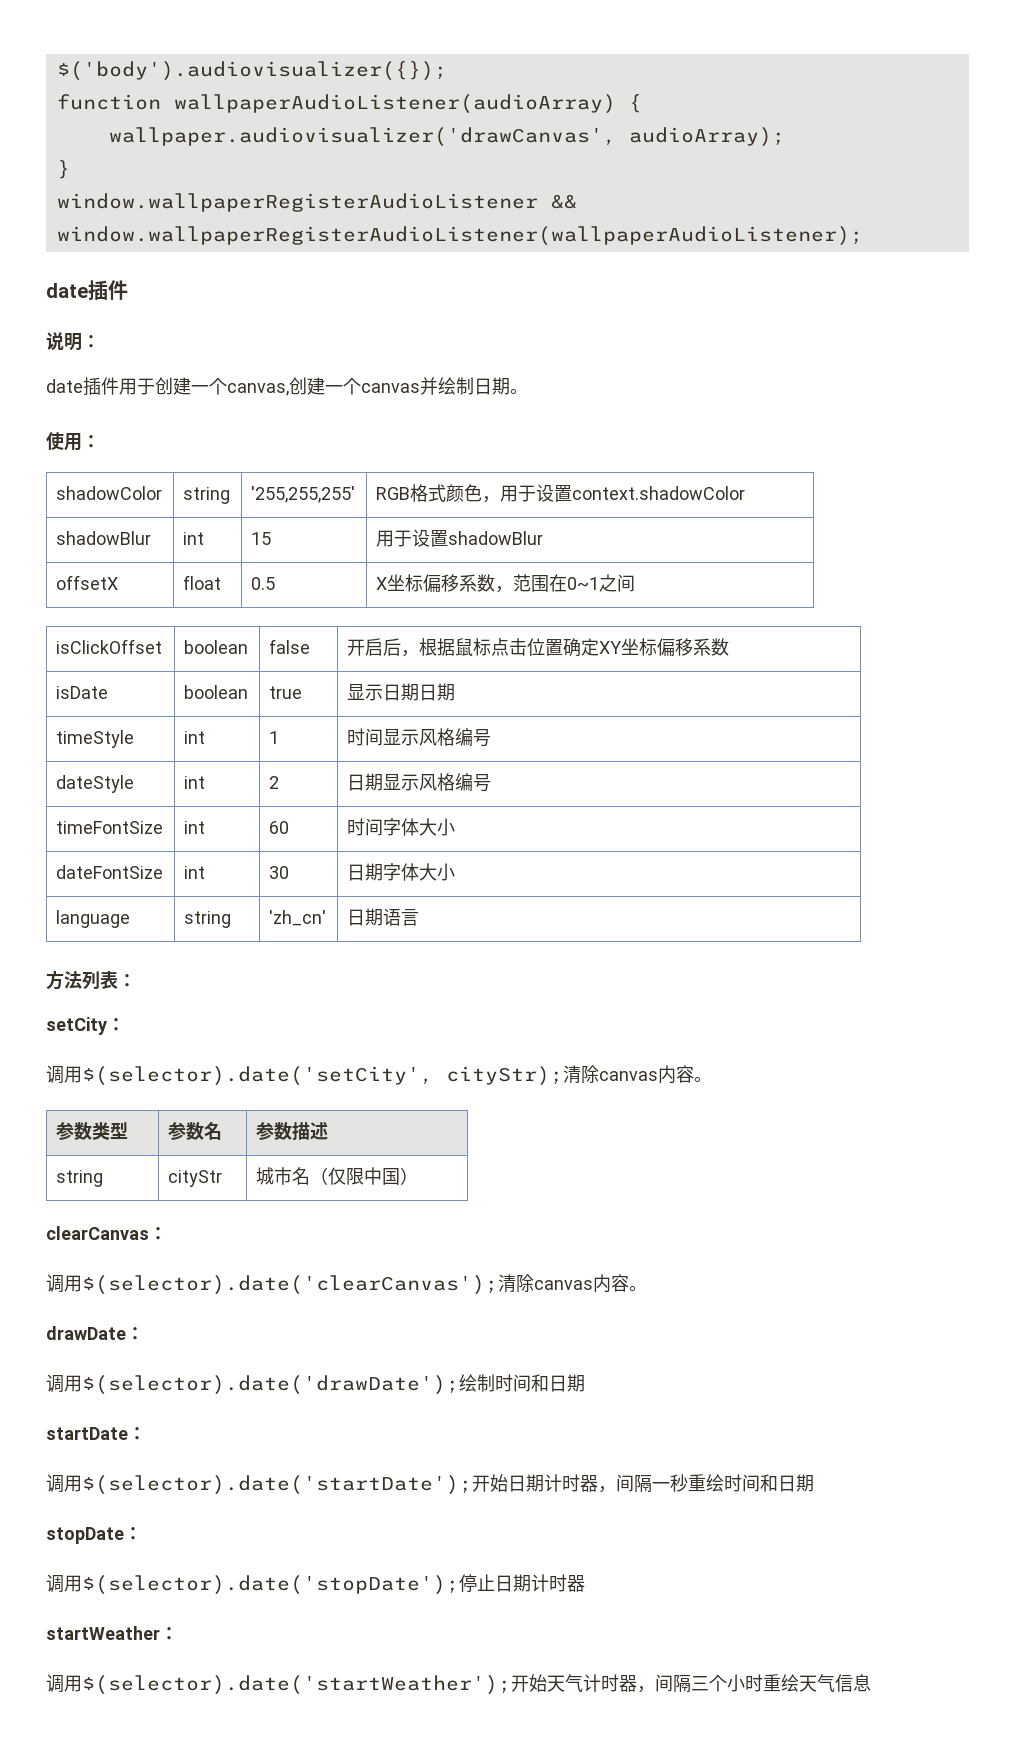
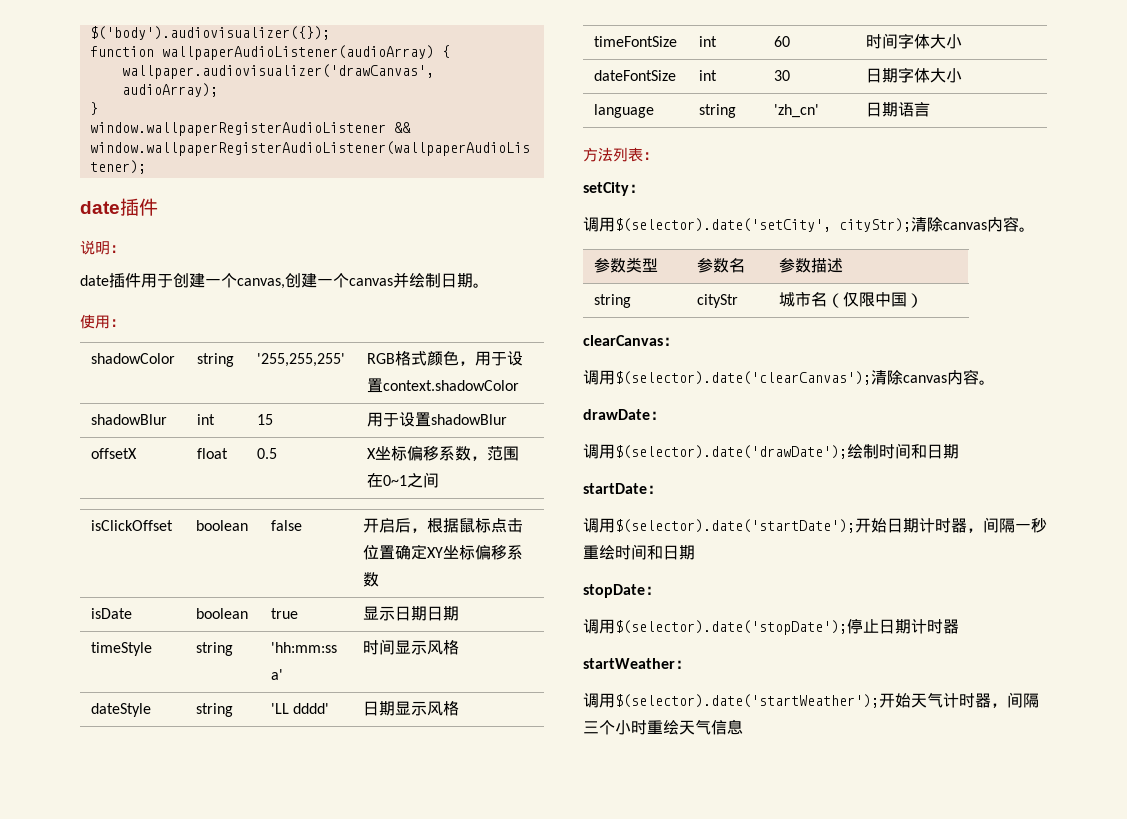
- timeStyle | int | 1 | 时间显示风格编号
+ timeStyle | string | 'hh:mm:ss a' | 时间显示风格
- dateStyle | int | 2 | 日期显示风格编号
+ dateStyle | string | 'LL dddd' | 日期显示风格

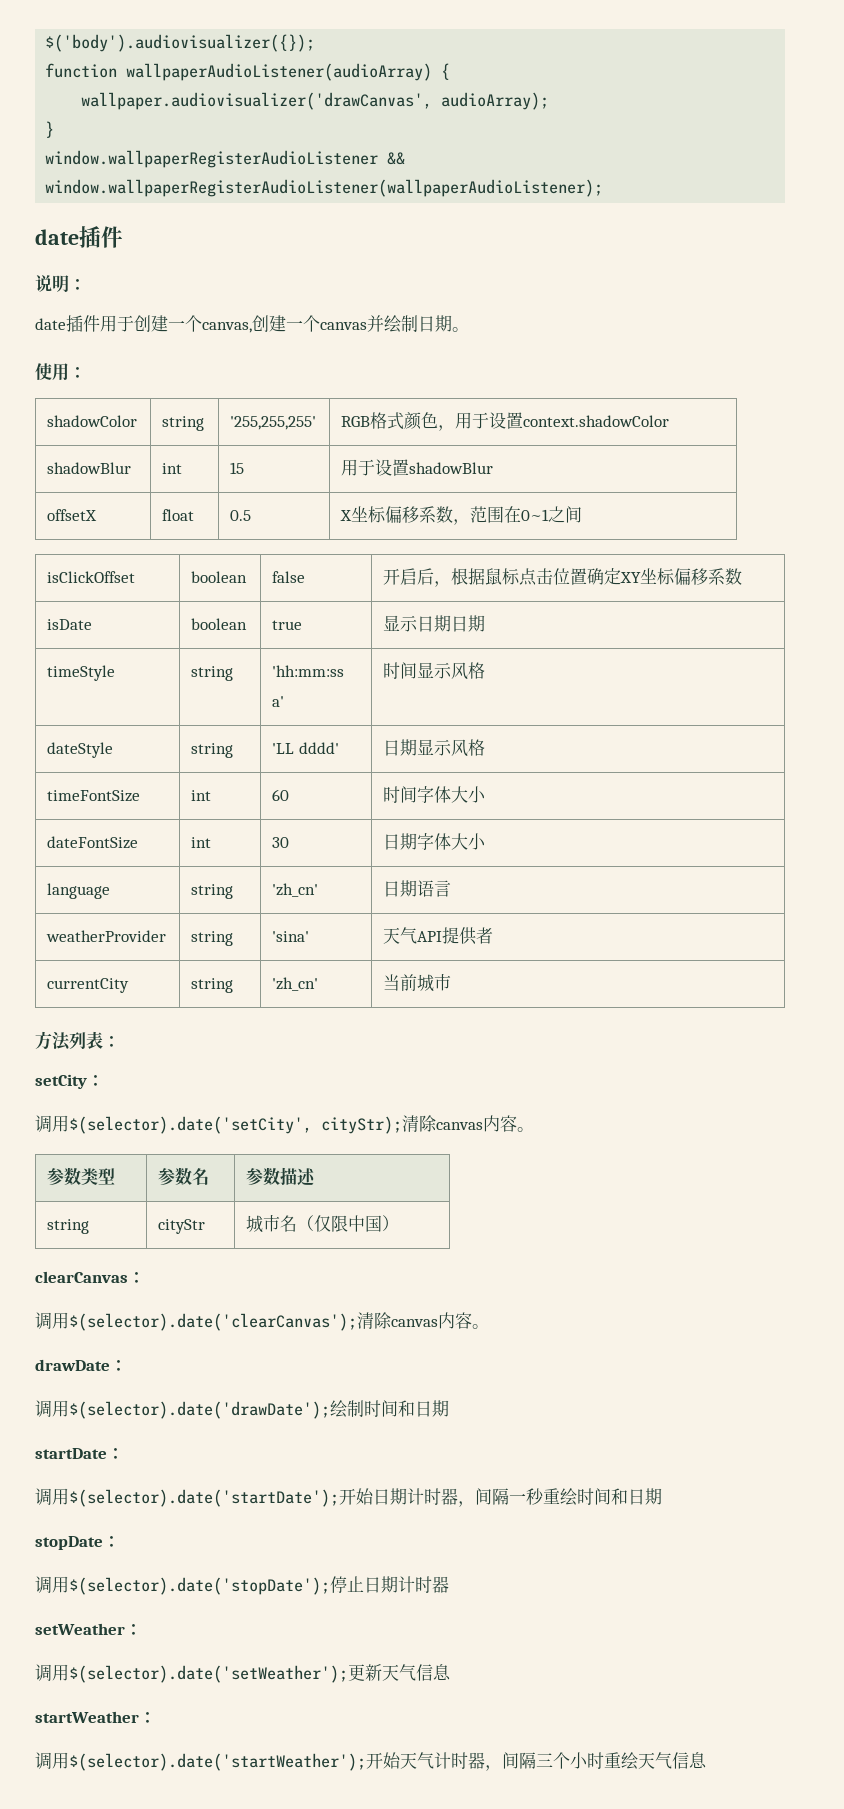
+ weatherProvider | string | 'sina' | 天气API提供者
+ currentCity | string | 'zh_cn' | 当前城市
+ setWeather：
+ 调用$(selector).date('setWeather');更新天气信息

